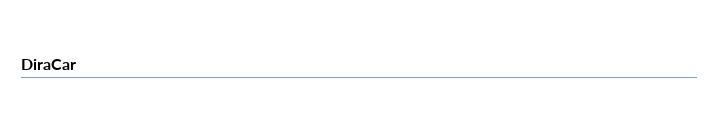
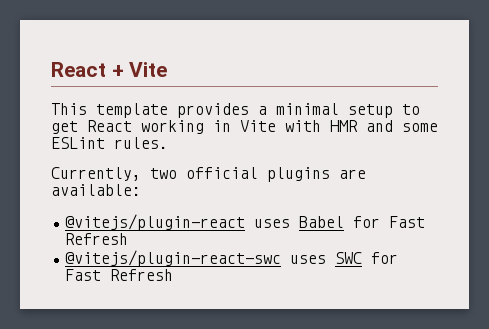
- DiraCar
+ React + Vite
+ This template provides a minimal setup to get React working in Vite with HMR and some ESLint rules.
+ Currently, two official plugins are available:
+ @vitejs/plugin-react uses Babel for Fast Refresh
+ @vitejs/plugin-react-swc uses SWC for Fast Refresh

